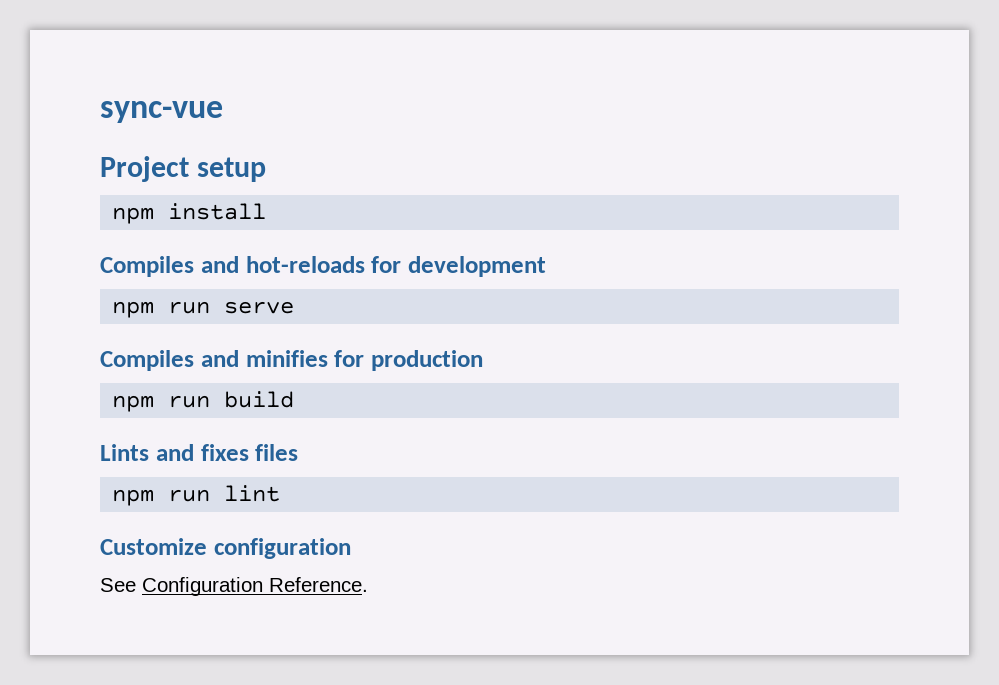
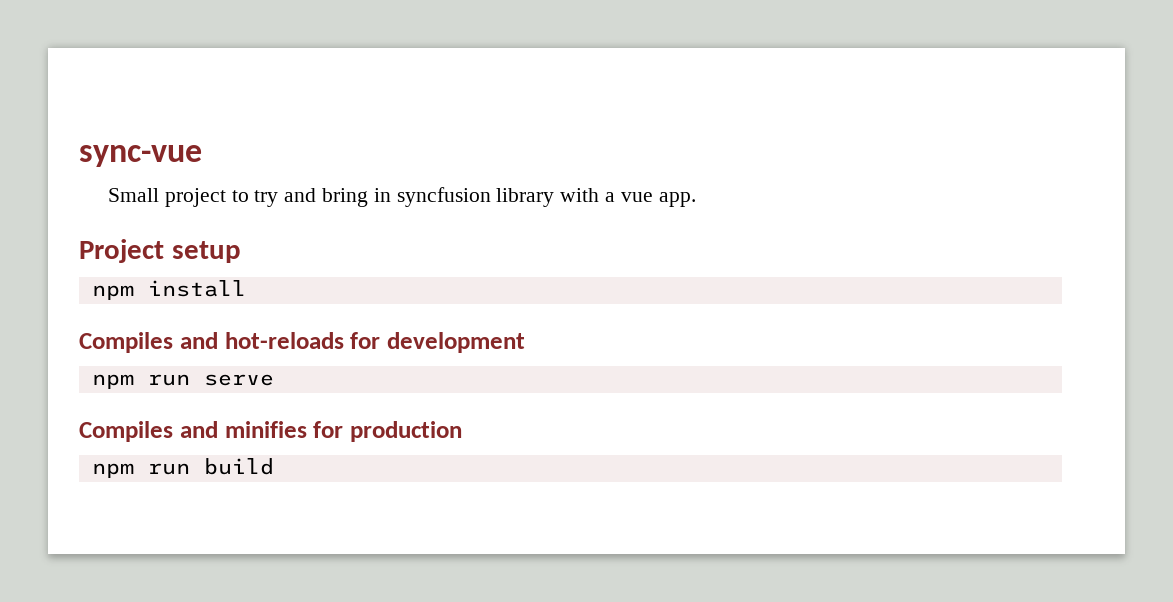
+ Small project to try and bring in syncfusion library with a vue app.
- Lints and fixes files
- npm run lint
- Customize configuration
- See Configuration Reference.

